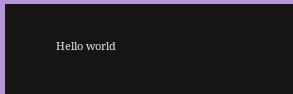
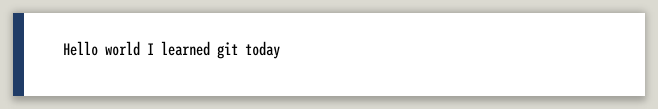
- Hello world
+ Hello world I learned git today

